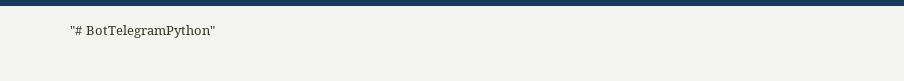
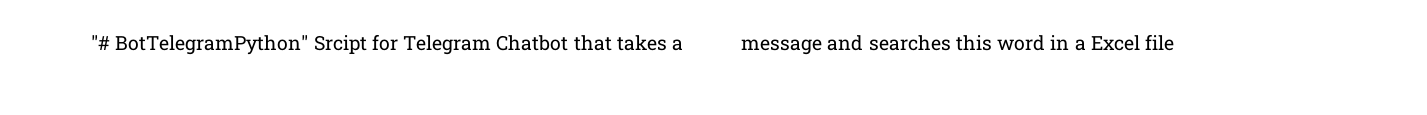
- "# BotTelegramPython"
+ "# BotTelegramPython" Srcipt for Telegram Chatbot that takes a message and searches this word in a Excel file

